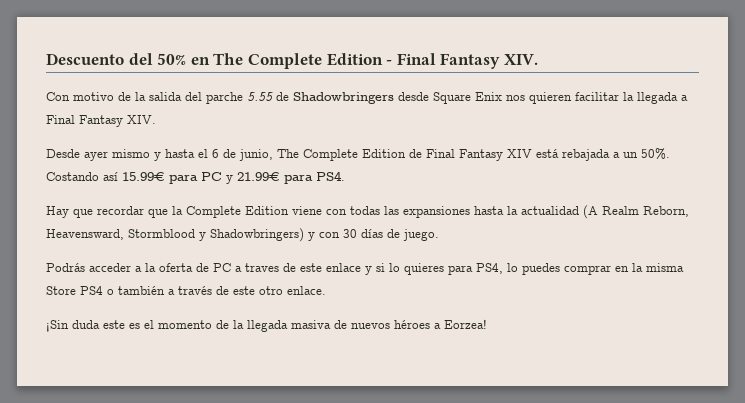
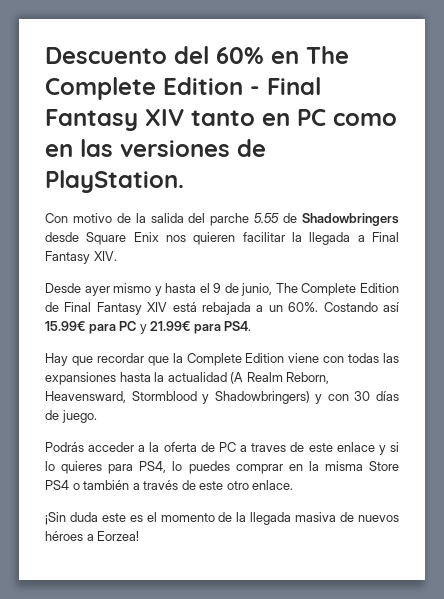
- Descuento del 50% en The Complete Edition - Final Fantasy XIV.
+ Descuento del 60% en The Complete Edition - Final Fantasy XIV tanto en PC como en las versiones de PlayStation.
- Desde ayer mismo y hasta el 6 de junio, The Complete Edition de Final Fantasy XIV está rebajada a un 50%.
+ Desde ayer mismo y hasta el 9 de junio, The Complete Edition de Final Fantasy XIV está rebajada a un 60%.

